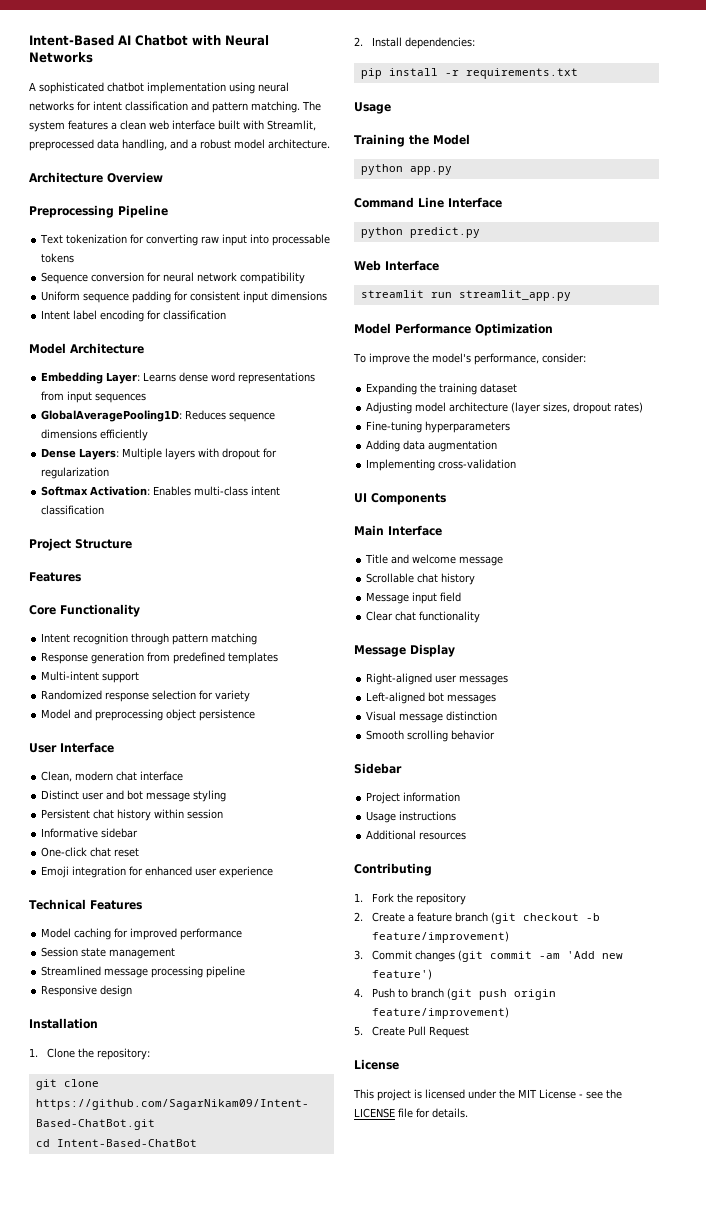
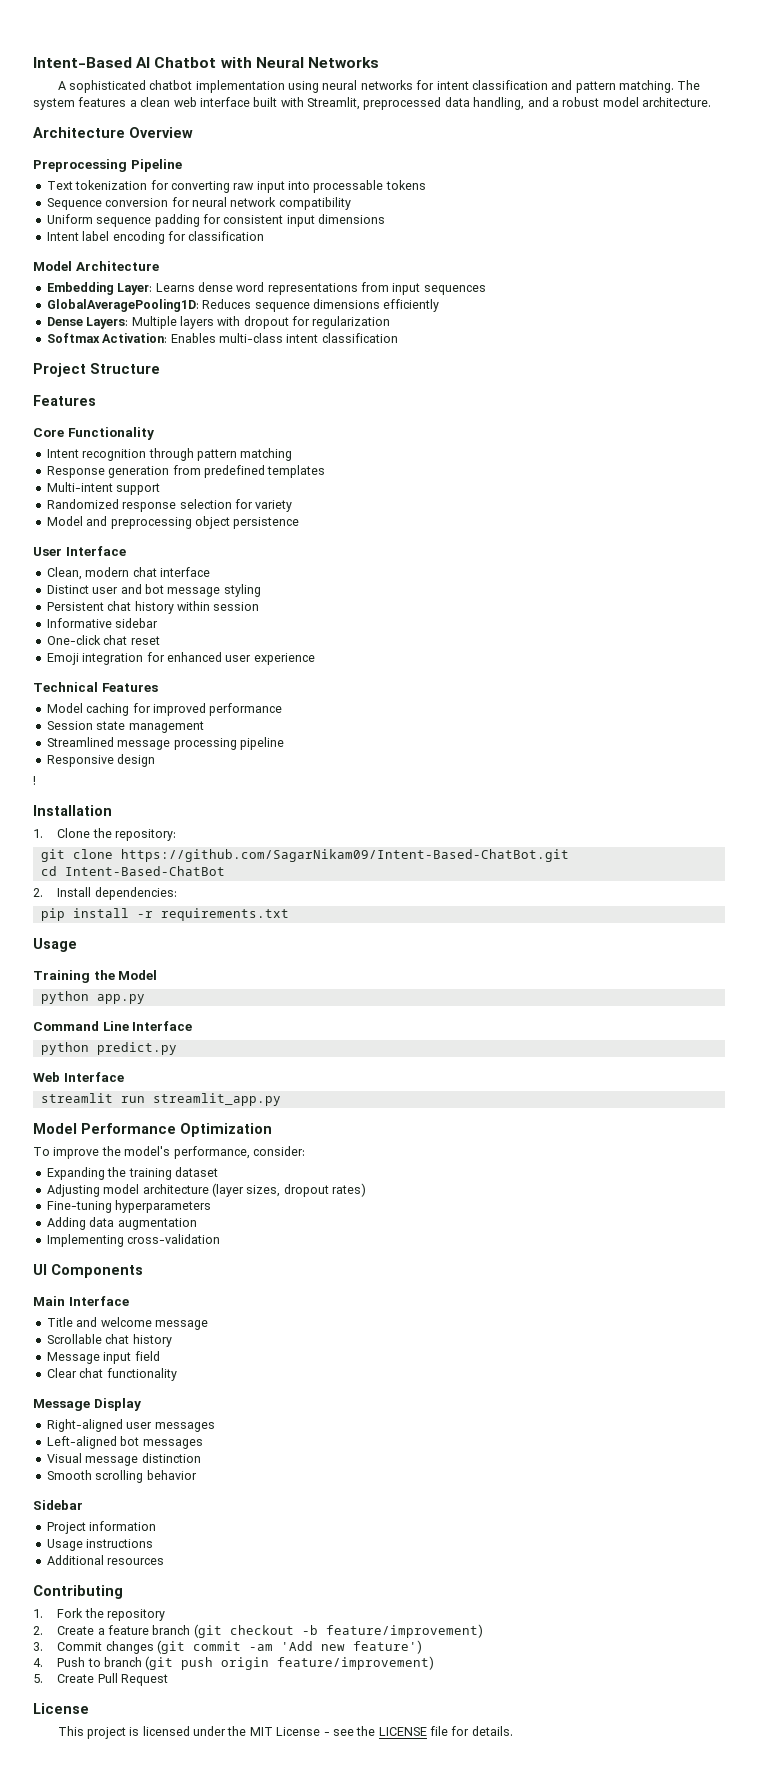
+ !

